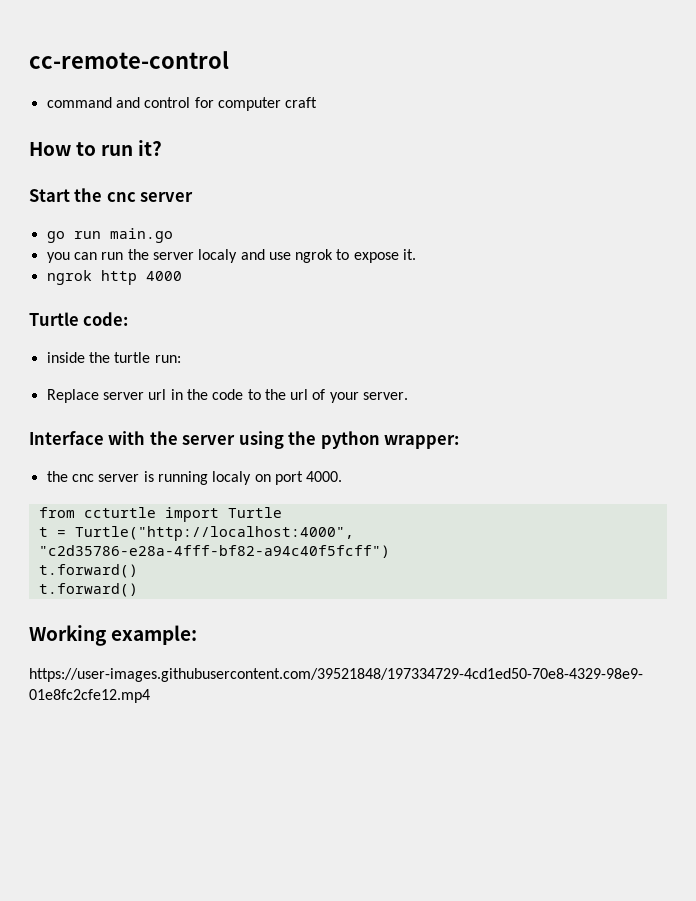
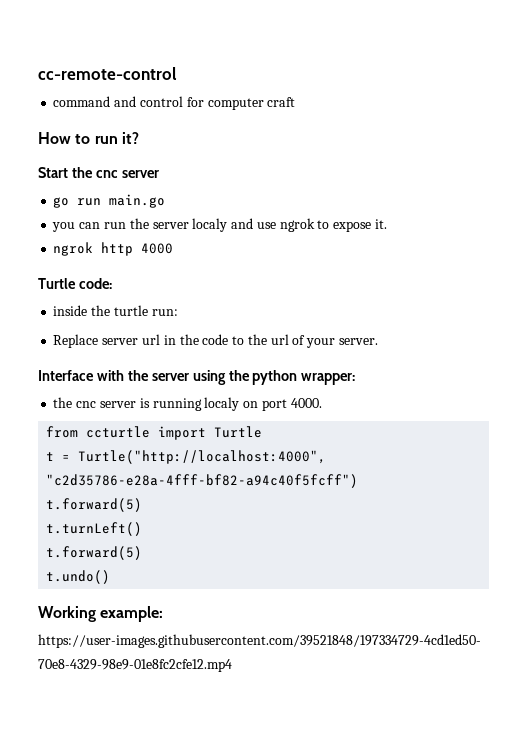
  t = Turtle("http://localhost:4000", "c2d35786-e28a-4fff-bf82-a94c40f5fcff")
- t.forward()
- t.forward()
+ t.forward(5)
+ t.turnLeft()
+ t.forward(5)
+ t.undo()

